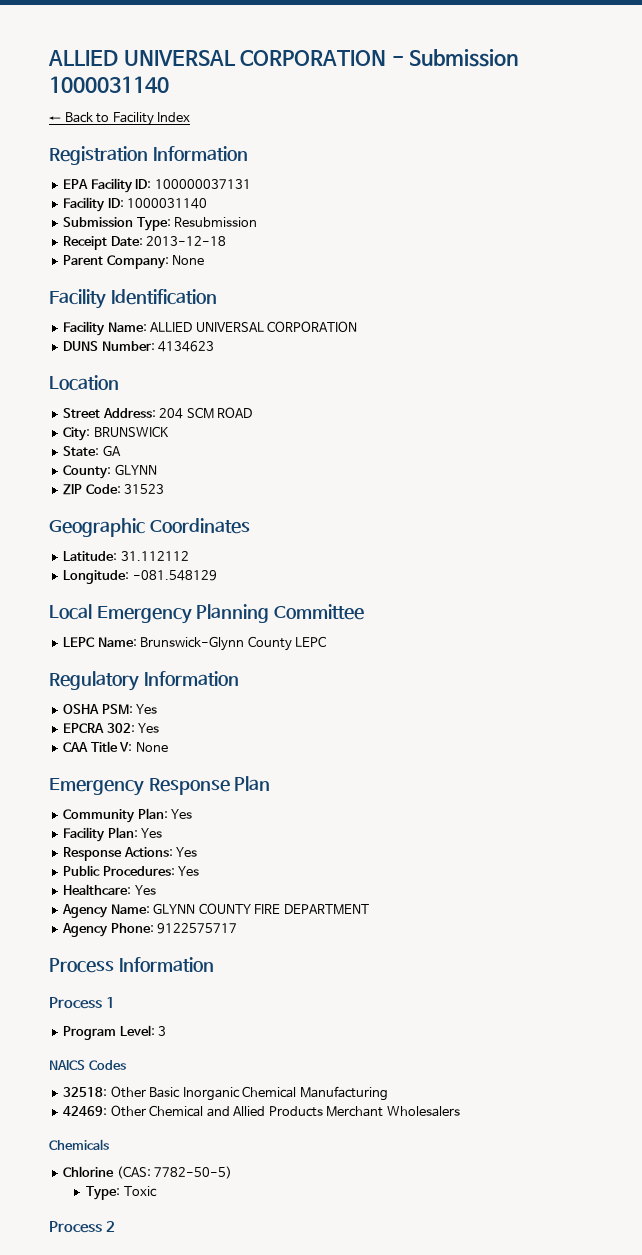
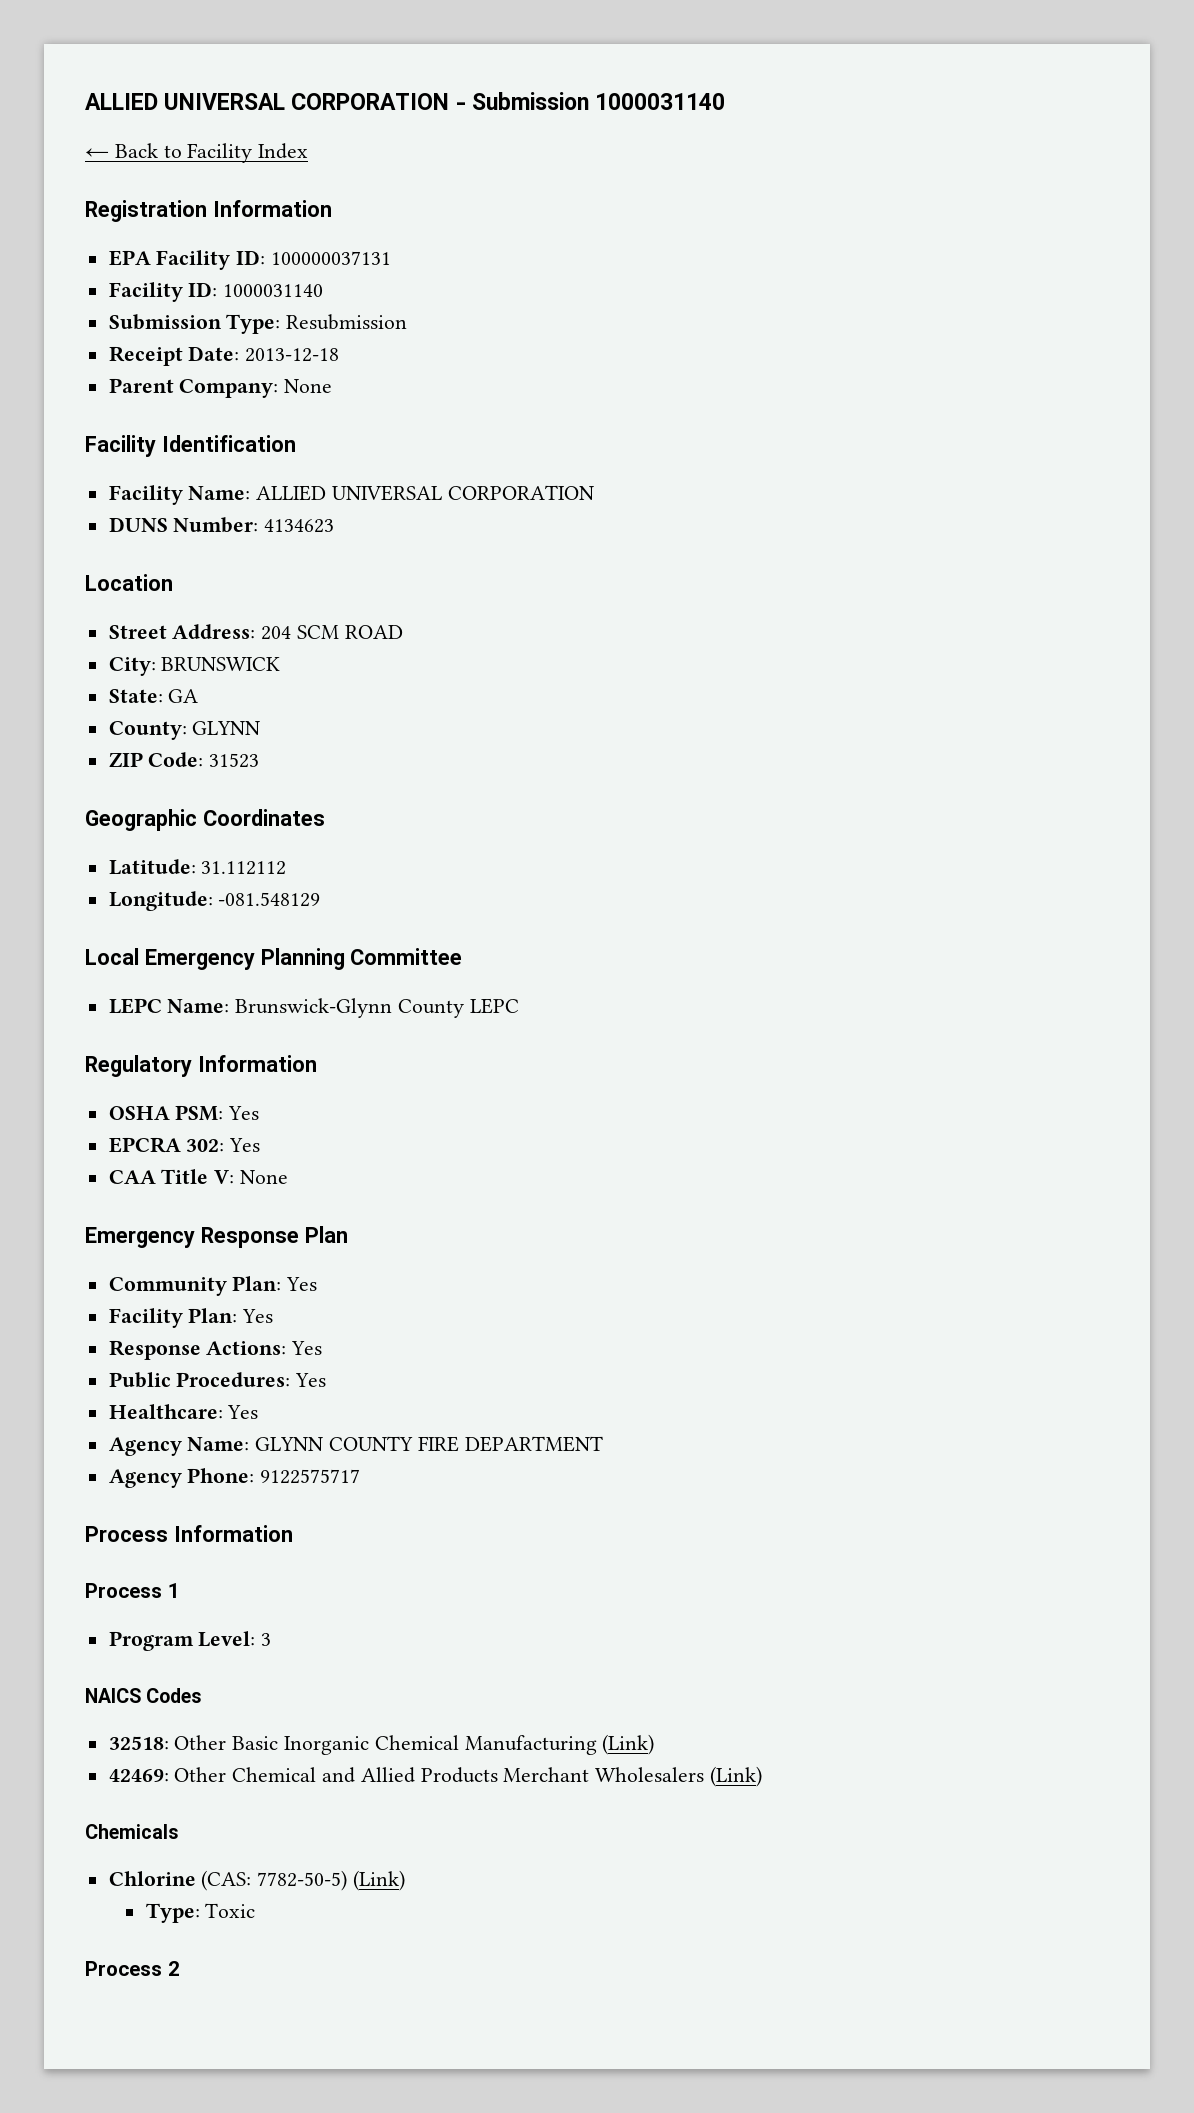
- 32518: Other Basic Inorganic Chemical Manufacturing
+ 32518: Other Basic Inorganic Chemical Manufacturing (Link)
- 42469: Other Chemical and Allied Products Merchant Wholesalers
+ 42469: Other Chemical and Allied Products Merchant Wholesalers (Link)
- Chlorine (CAS: 7782-50-5)
+ Chlorine (CAS: 7782-50-5) (Link)

